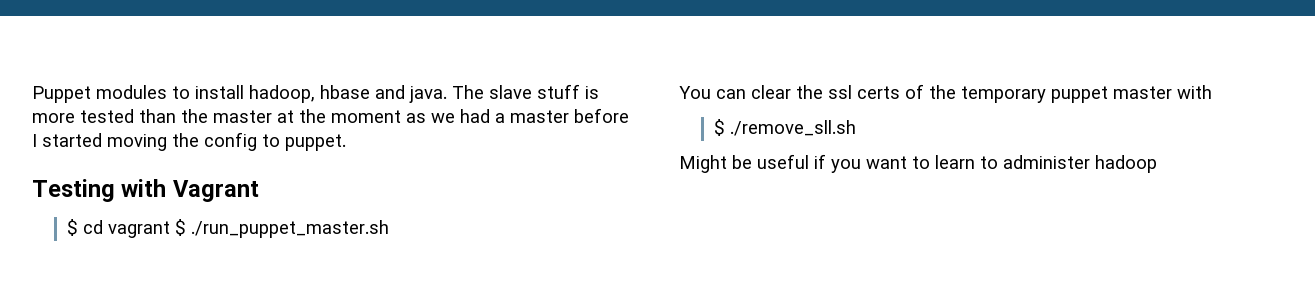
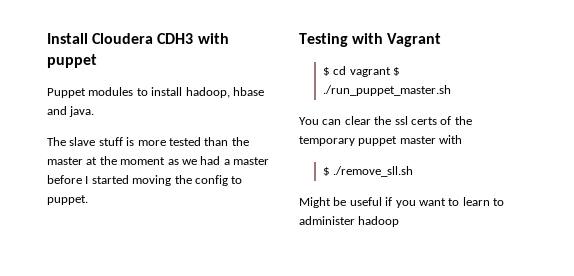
+ Install Cloudera CDH3 with puppet
- Puppet modules to install hadoop, hbase and java. The slave stuff is more tested than the master at the moment as we had a master before I started moving the config to puppet.
+ Puppet modules to install hadoop, hbase and java.
+ The slave stuff is more tested than the master at the moment as we had a master before I started moving the config to puppet.

